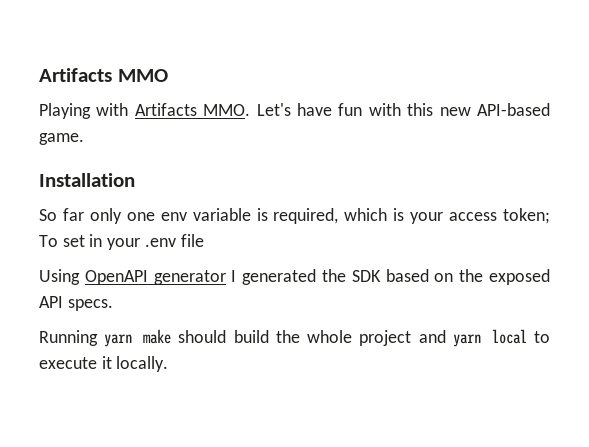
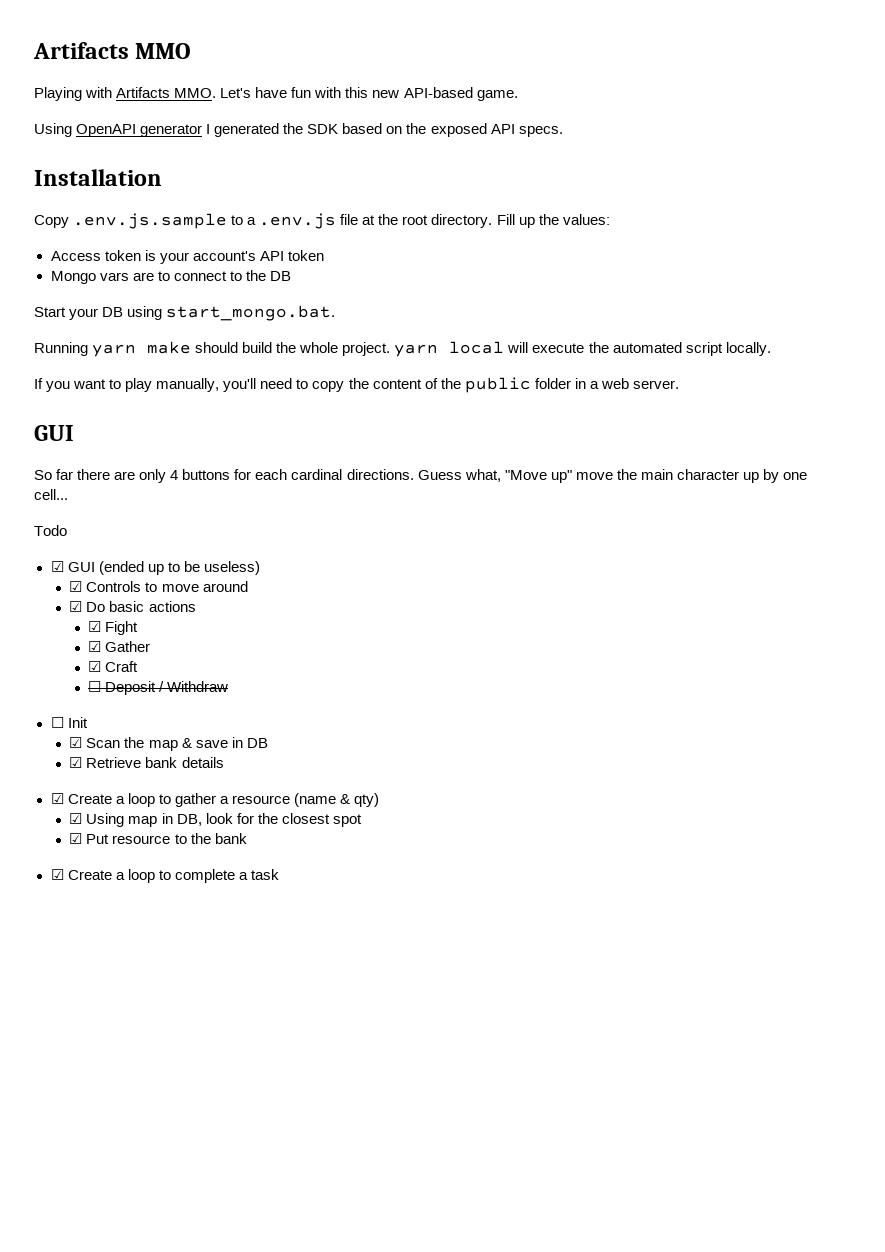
- Installation
- So far only one env variable is required, which is your access token; To set in your .env file
+ Installation
+ Copy .env.js.sample to a .env.js file at the root directory. Fill up the values:
+ Access token is your account's API token
+ Mongo vars are to connect to the DB
+ Start your DB using start_mongo.bat.
- Running yarn make should build the whole project and yarn local to execute it locally.
+ Running yarn make should build the whole project. yarn local will execute the automated script locally.
+ If you want to play manually, you'll need to copy the content of the public folder in a web server.
+ GUI
+ So far there are only 4 buttons for each cardinal directions. Guess what, "Move up" move the main character up by one cell...
+ Todo
+ ☑ GUI (ended up to be useless)
+ ☑ Controls to move around
+ ☑ Do basic actions
+ ☑ Fight
+ ☑ Gather
+ ☑ Craft
+ ☐ Deposit / Withdraw
+ ☐ Init
+ ☑ Scan the map & save in DB
+ ☑ Retrieve bank details
+ ☑ Create a loop to gather a resource (name & qty)
+ ☑ Using map in DB, look for the closest spot
+ ☑ Put resource to the bank
+ ☑ Create a loop to complete a task

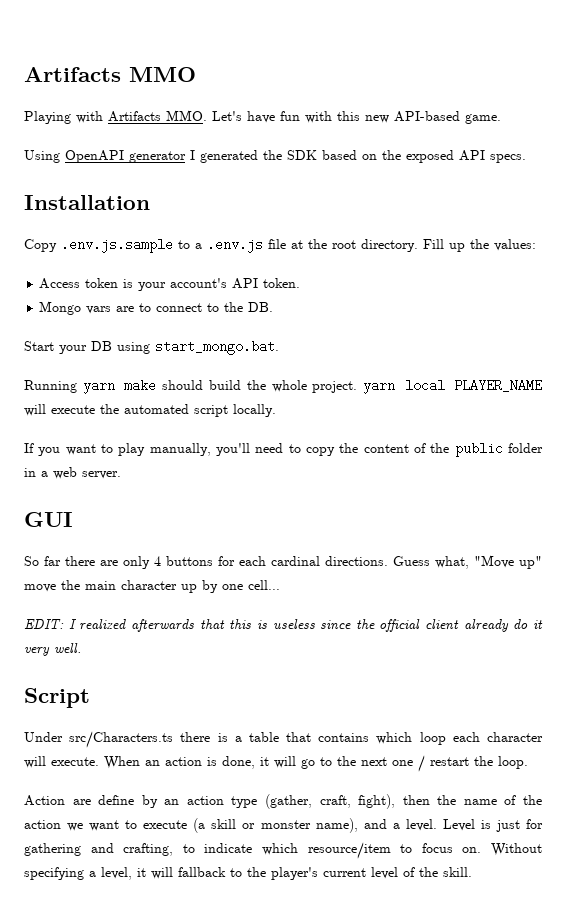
- Access token is your account's API token
+ Access token is your account's API token.
- Mongo vars are to connect to the DB
+ Mongo vars are to connect to the DB.
- Running yarn make should build the whole project. yarn local will execute the automated script locally.
+ Running yarn make should build the whole project. yarn local PLAYER_NAME will execute the automated script locally.
- Todo
- ☑ GUI (ended up to be useless)
- ☑ Controls to move around
- ☑ Do basic actions
- ☑ Fight
- ☑ Gather
- ☑ Craft
- ☐ Deposit / Withdraw
- ☐ Init
- ☑ Scan the map & save in DB
- ☑ Retrieve bank details
- ☑ Create a loop to gather a resource (name & qty)
- ☑ Using map in DB, look for the closest spot
- ☑ Put resource to the bank
- ☑ Create a loop to complete a task
+ EDIT: I realized afterwards that this is useless since the official client already do it very well.
+ Script
+ Under src/Characters.ts there is a table that contains which loop each character will execute. When an action is done, it will go to the next one / restart the loop.
+ Action are define by an action type (gather, craft, fight), then the name of the action we want to execute (a skill or monster name), and a level. Level is just for gathering and crafting, to indicate which resource/item to focus on. Without specifying a level, it will fallback to the player's current level of the skill.

